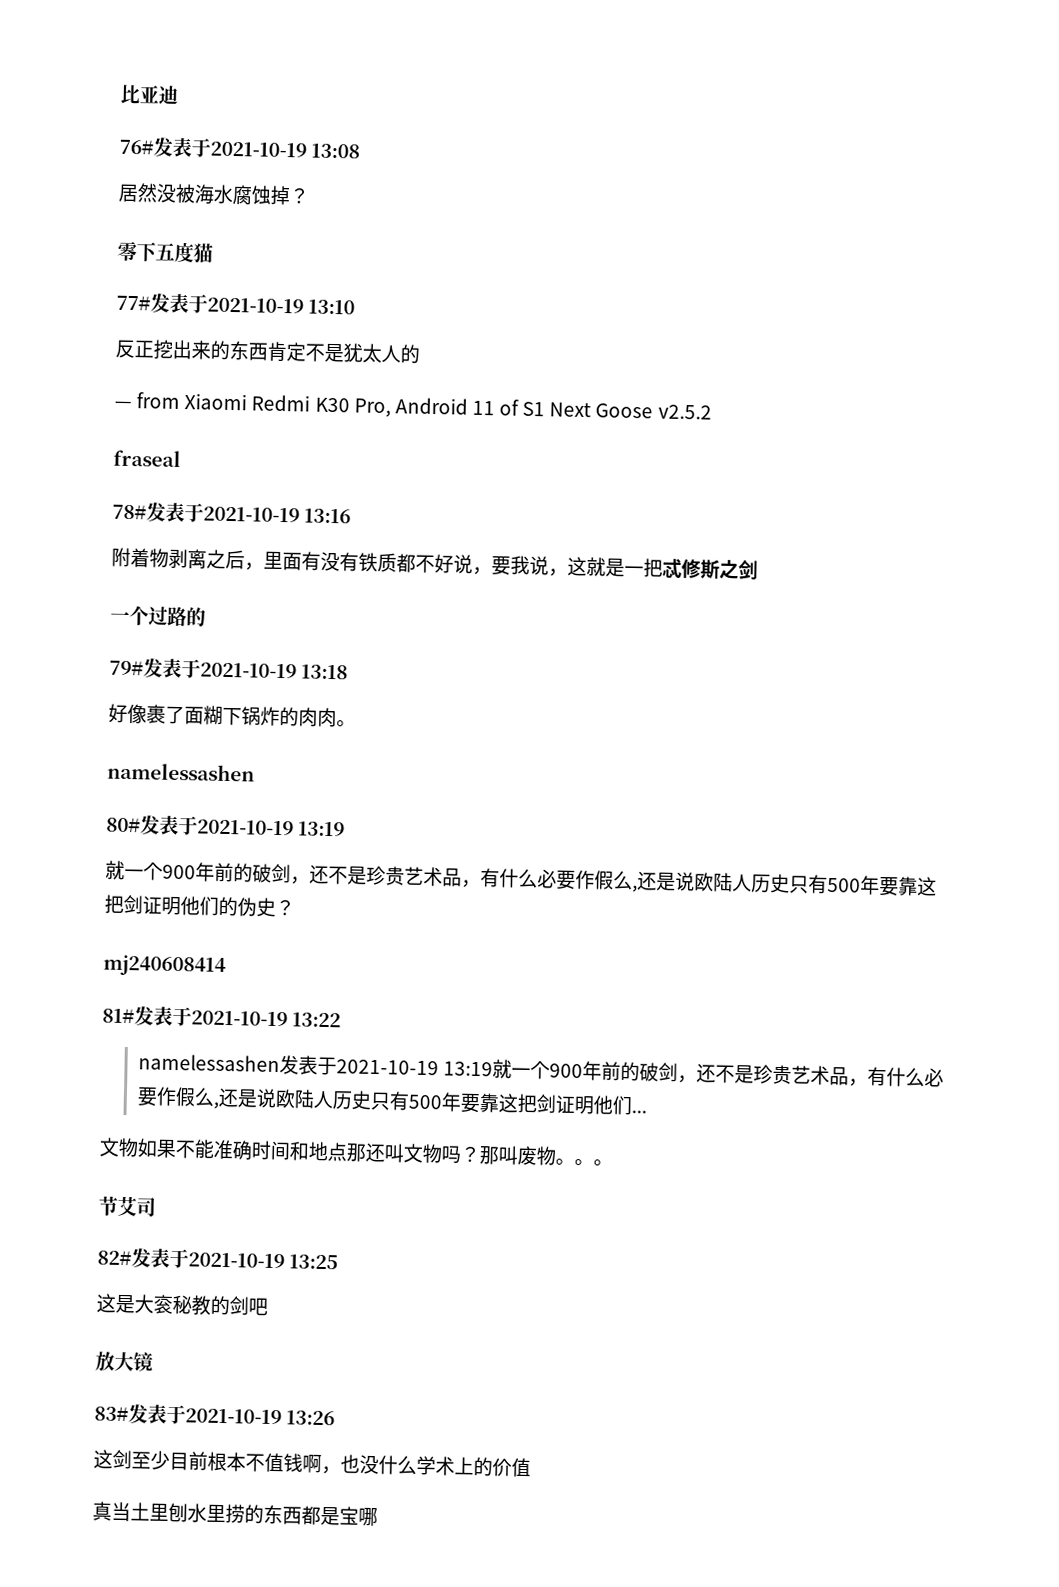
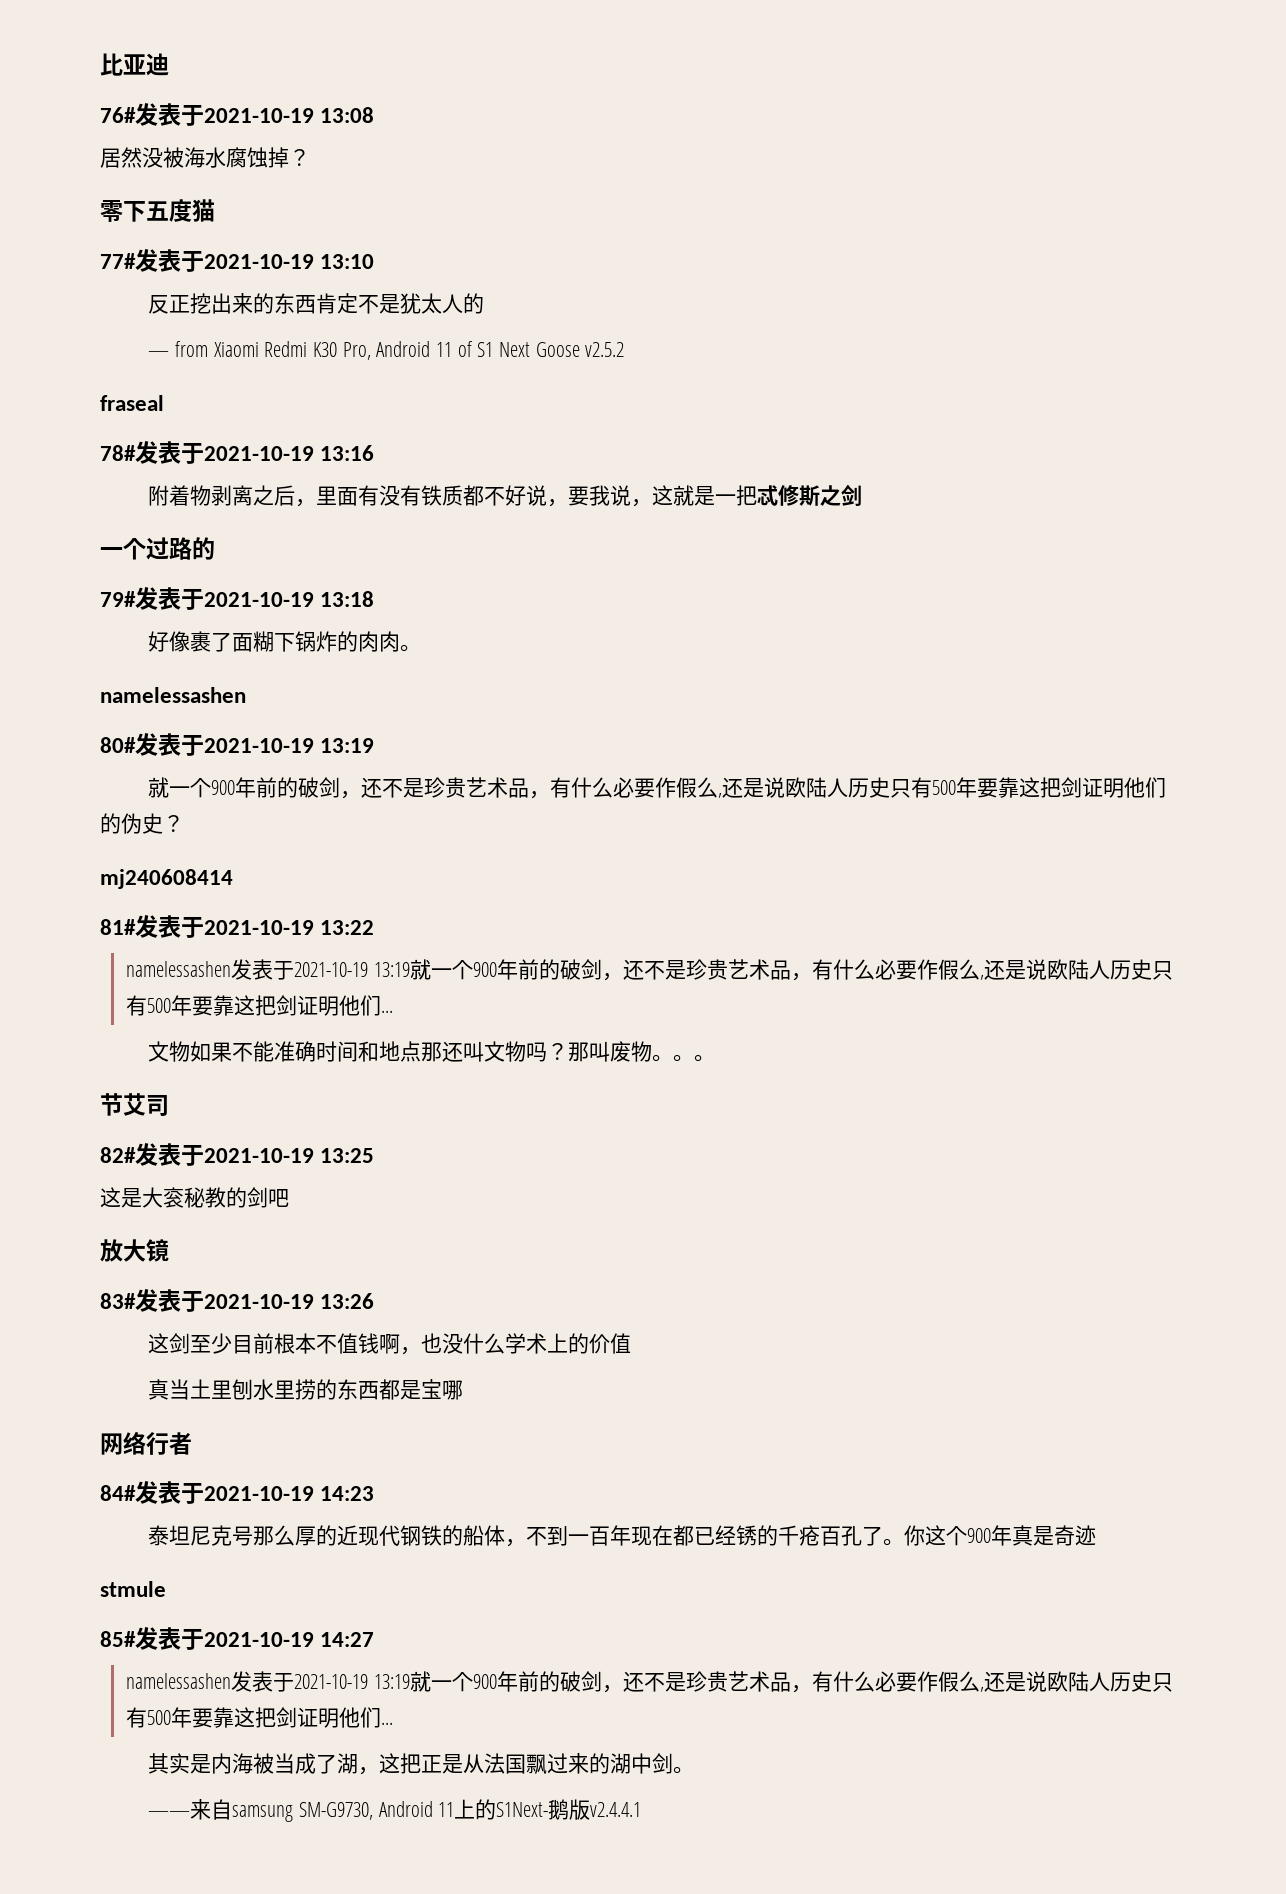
+ 网络行者
+ 84#发表于2021-10-19 14:23
+ 泰坦尼克号那么厚的近现代钢铁的船体，不到一百年现在都已经锈的千疮百孔了。你这个900年真是奇迹
+ stmule
+ 85#发表于2021-10-19 14:27
+ namelessashen发表于2021-10-19 13:19就一个900年前的破剑，还不是珍贵艺术品，有什么必要作假么,还是说欧陆人历史只有500年要靠这把剑证明他们...
+ 其实是内海被当成了湖，这把正是从法国飘过来的湖中剑。
+ ——来自samsung SM-G9730, Android 11上的S1Next-鹅版v2.4.4.1

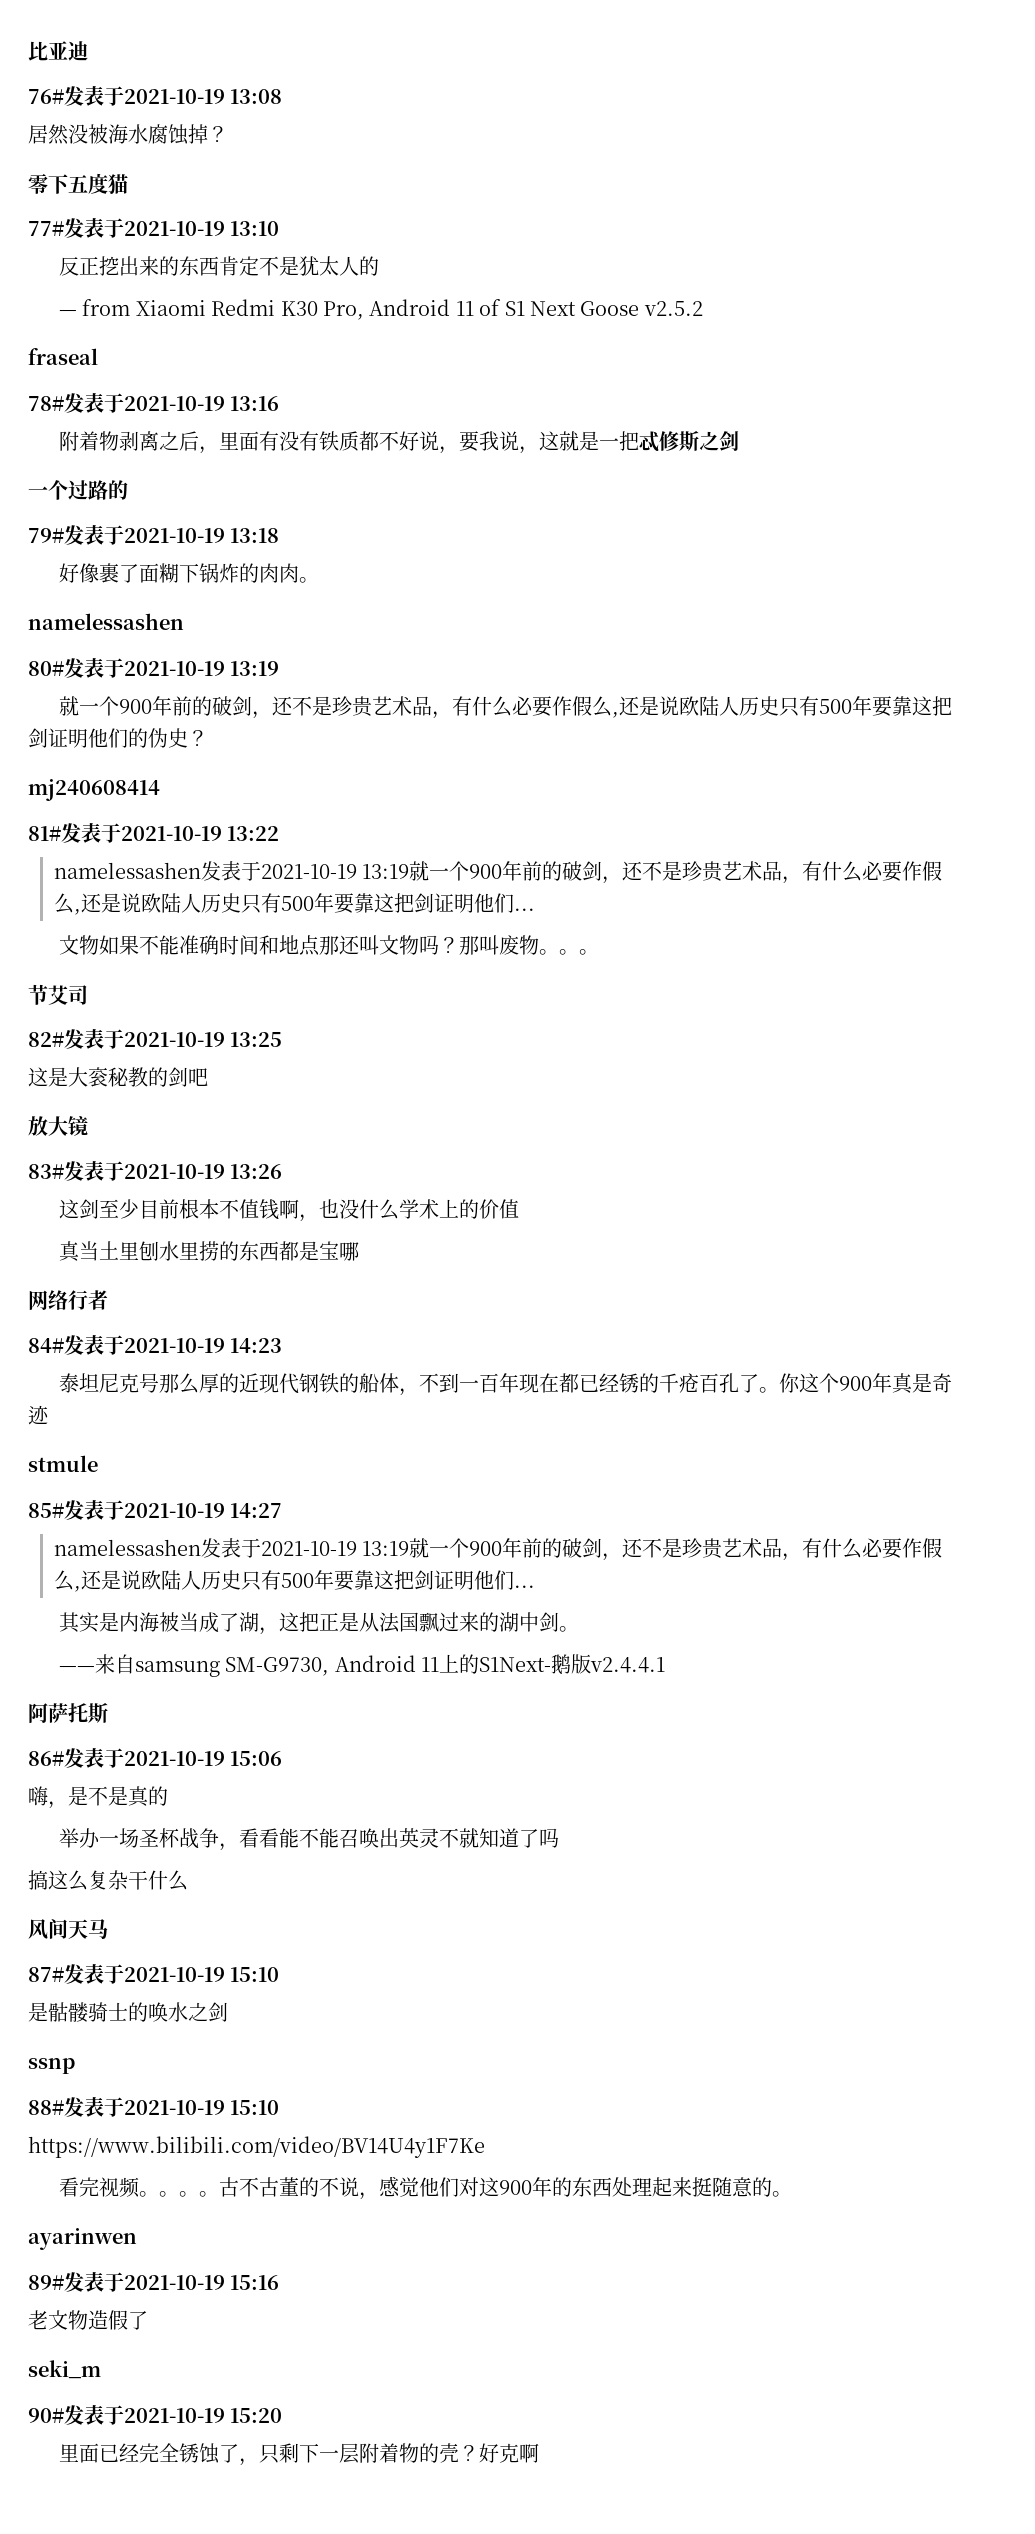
+ 阿萨托斯
+ 86#发表于2021-10-19 15:06
+ 嗨，是不是真的
+ 举办一场圣杯战争，看看能不能召唤出英灵不就知道了吗
+ 搞这么复杂干什么
+ 风间天马
+ 87#发表于2021-10-19 15:10
+ 是骷髅骑士的唤水之剑
+ ssnp
+ 88#发表于2021-10-19 15:10
+ https://www.bilibili.com/video/BV14U4y1F7Ke
+ 看完视频。。。。古不古董的不说，感觉他们对这900年的东西处理起来挺随意的。
+ ayarinwen
+ 89#发表于2021-10-19 15:16
+ 老文物造假了
+ seki_m
+ 90#发表于2021-10-19 15:20
+ 里面已经完全锈蚀了，只剩下一层附着物的壳？好克啊

